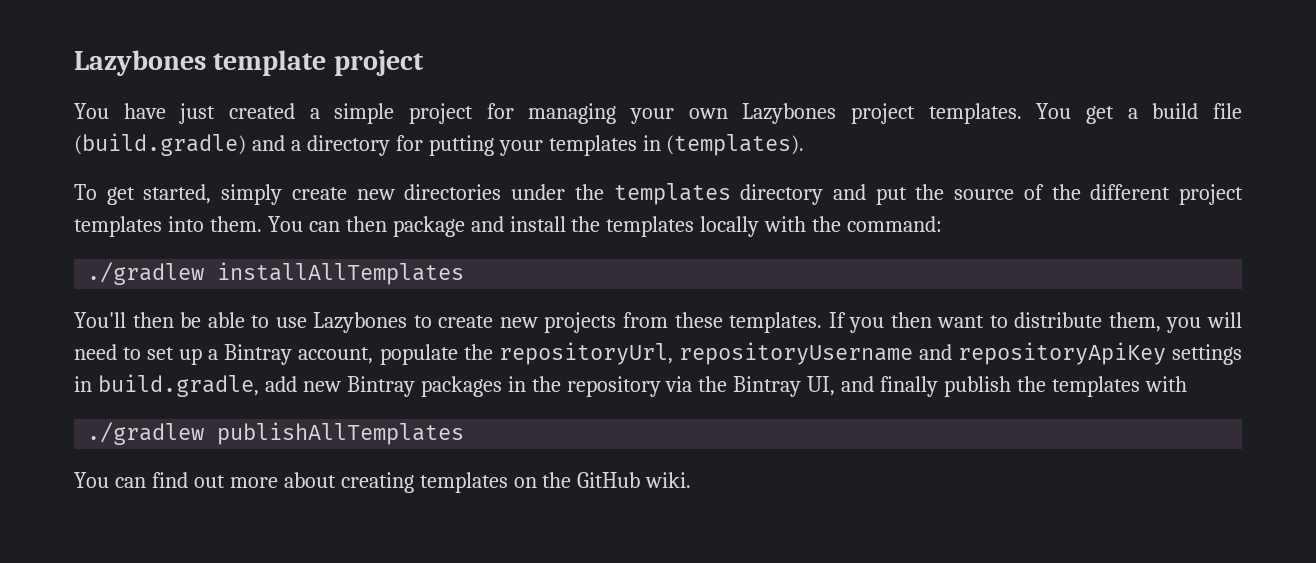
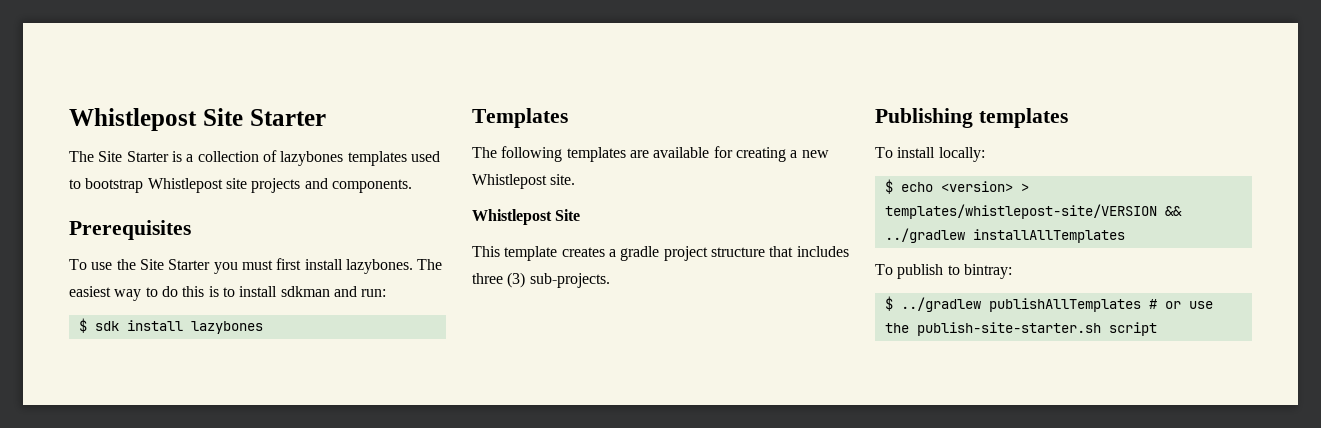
- Lazybones template project
- You have just created a simple project for managing your own Lazybones project templates. You get a build file (build.gradle) and a directory for putting your templates in (templates).
- To get started, simply create new directories under the templates directory and put the source of the different project templates into them. You can then package and install the templates locally with the command:
- ./gradlew installAllTemplates
- You'll then be able to use Lazybones to create new projects from these templates. If you then want to distribute them, you will need to set up a Bintray account, populate the repositoryUrl, repositoryUsername and repositoryApiKey settings in build.gradle, add new Bintray packages in the repository via the Bintray UI, and finally publish the templates with
- ./gradlew publishAllTemplates
- You can find out more about creating templates on the GitHub wiki.
+ Whistlepost Site Starter
+ The Site Starter is a collection of lazybones templates used to bootstrap Whistlepost site projects and components.
+ Prerequisites
+ To use the Site Starter you must first install lazybones. The easiest way to do this is to install sdkman and run:
+ $ sdk install lazybones
+ Templates
+ The following templates are available for creating a new Whistlepost site.
+ Whistlepost Site
+ This template creates a gradle project structure that includes three (3) sub-projects.
+ Publishing templates
+ To install locally:
+ $ echo <version> > templates/whistlepost-site/VERSION && ../gradlew installAllTemplates
+ To publish to bintray:
+ $ ../gradlew publishAllTemplates # or use the publish-site-starter.sh script

